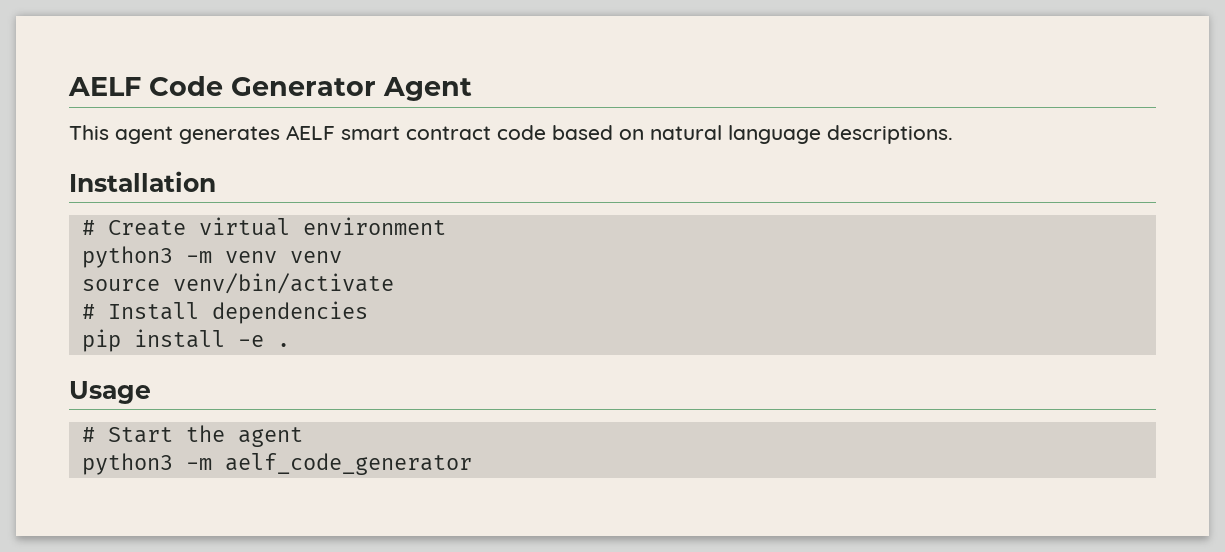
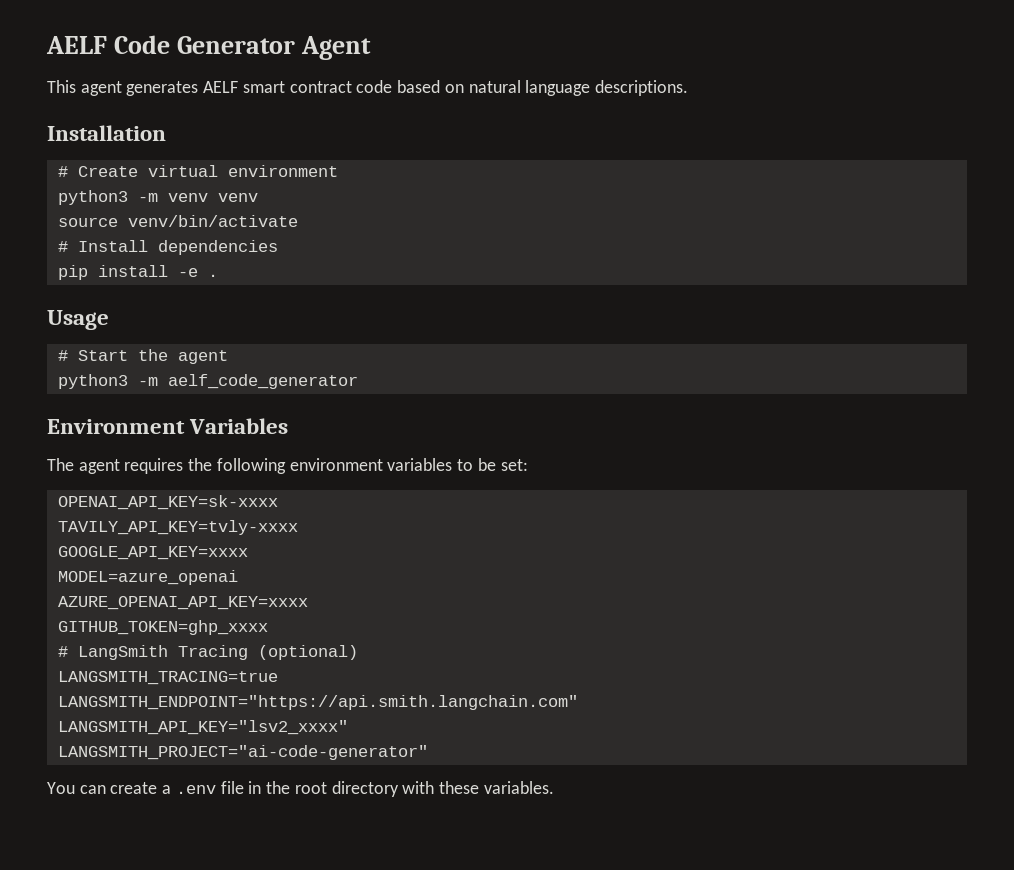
+ Environment Variables
+ The agent requires the following environment variables to be set:
+ OPENAI_API_KEY=sk-xxxx
+ TAVILY_API_KEY=tvly-xxxx
+ GOOGLE_API_KEY=xxxx
+ MODEL=azure_openai
+ AZURE_OPENAI_API_KEY=xxxx
+ GITHUB_TOKEN=ghp_xxxx
+ # LangSmith Tracing (optional)
+ LANGSMITH_TRACING=true
+ LANGSMITH_ENDPOINT="https://api.smith.langchain.com"
+ LANGSMITH_API_KEY="lsv2_xxxx"
+ LANGSMITH_PROJECT="ai-code-generator"
+ You can create a .env file in the root directory with these variables.

